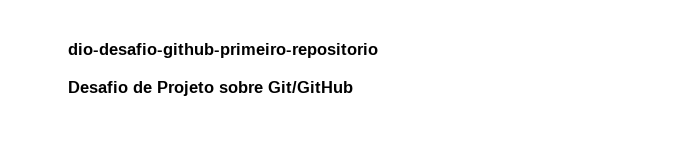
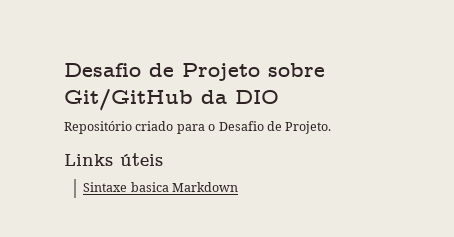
- dio-desafio-github-primeiro-repositorio
- Desafio de Projeto sobre Git/GitHub
+ Desafio de Projeto sobre Git/GitHub da DIO
+ Repositório criado para o Desafio de Projeto.
+ Links úteis
+ Sintaxe basica Markdown

